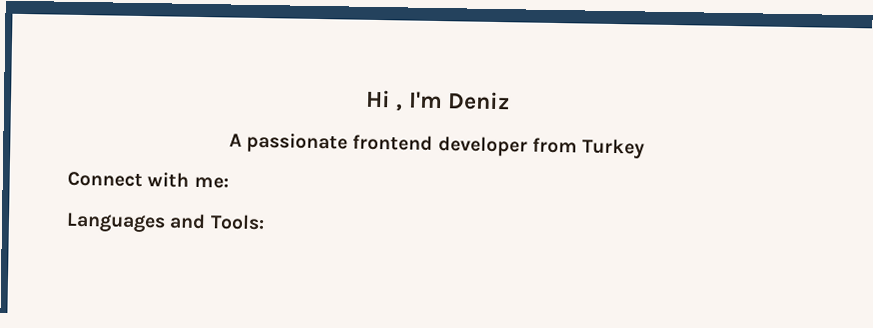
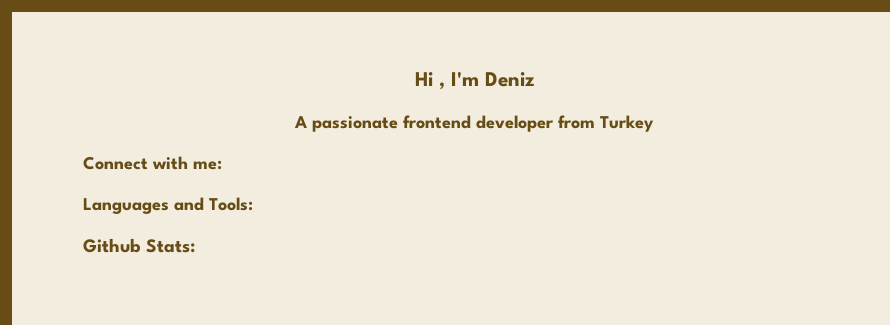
+ Github Stats:

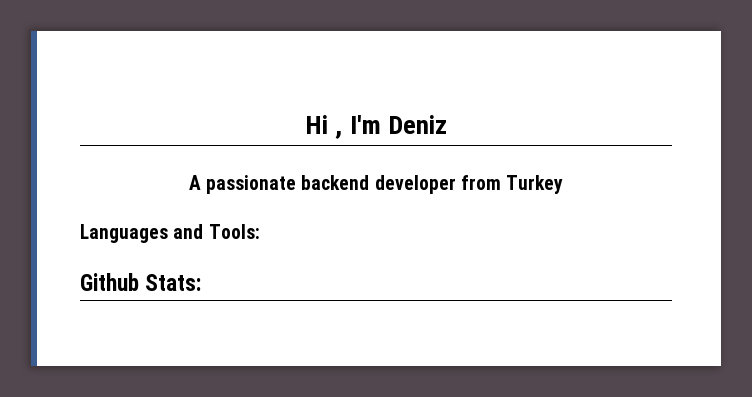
- A passionate frontend developer from Turkey
+ A passionate backend developer from Turkey
- Connect with me:

